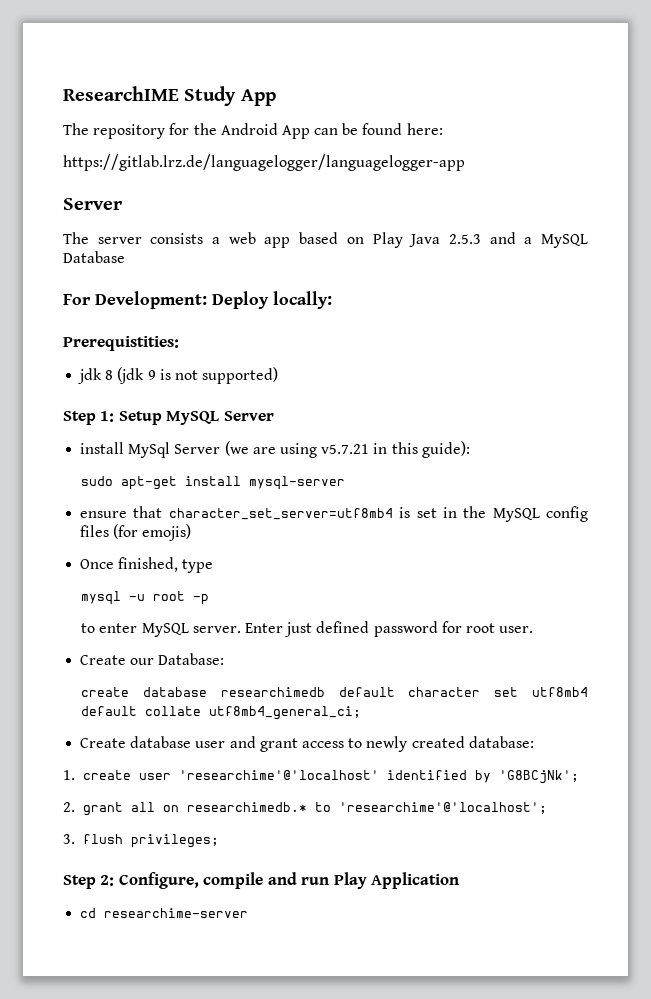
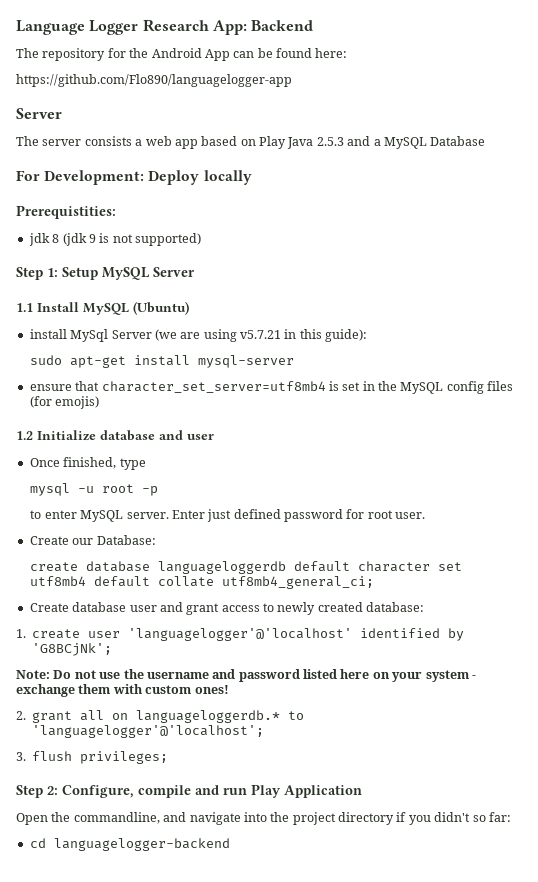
- ResearchIME Study App
+ Language Logger Research App: Backend
- https://gitlab.lrz.de/languagelogger/languagelogger-app
+ https://github.com/Flo890/languagelogger-app
- For Development: Deploy locally:
+ For Development: Deploy locally
+ 1.1 Install MySQL (Ubuntu)
+ 1.2 Initialize database and user
- create database researchimedb default character set utf8mb4 default collate utf8mb4_general_ci;
+ create database languageloggerdb default character set utf8mb4 default collate utf8mb4_general_ci;
- 1. create user 'researchime'@'localhost' identified by 'G8BCjNk';
+ 1. create user 'languagelogger'@'localhost' identified by 'G8BCjNk';
+ Note: Do not use the username and password listed here on your system - exchange them with custom ones!
- 2. grant all on researchimedb.* to 'researchime'@'localhost';
+ 2. grant all on languageloggerdb.* to 'languagelogger'@'localhost';
+ Open the commandline, and navigate into the project directory if you didn't so far:
- cd researchime-server
+ cd languagelogger-backend

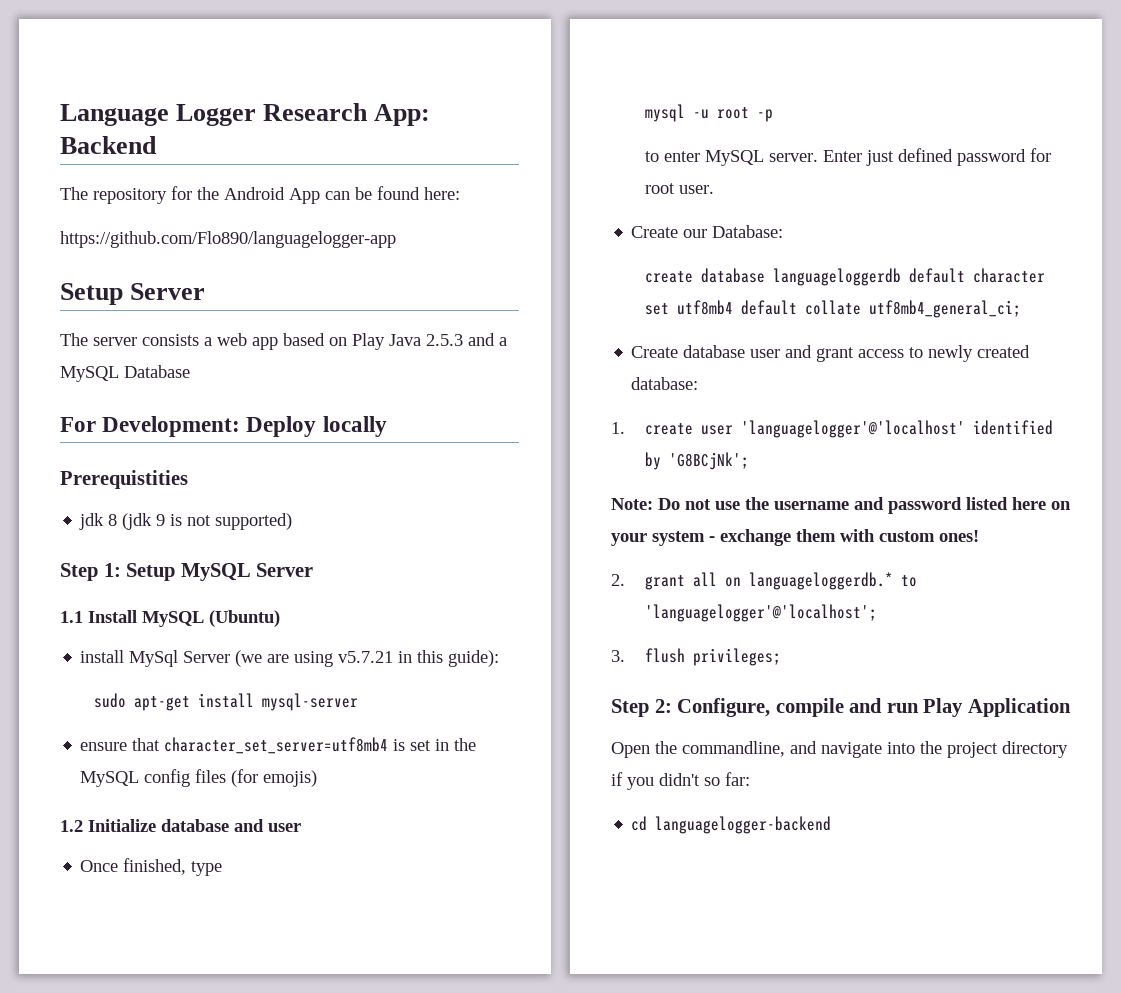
  https://github.com/Flo890/languagelogger-app
- Server
+ Setup Server
- Prerequistities:
+ Prerequistities

